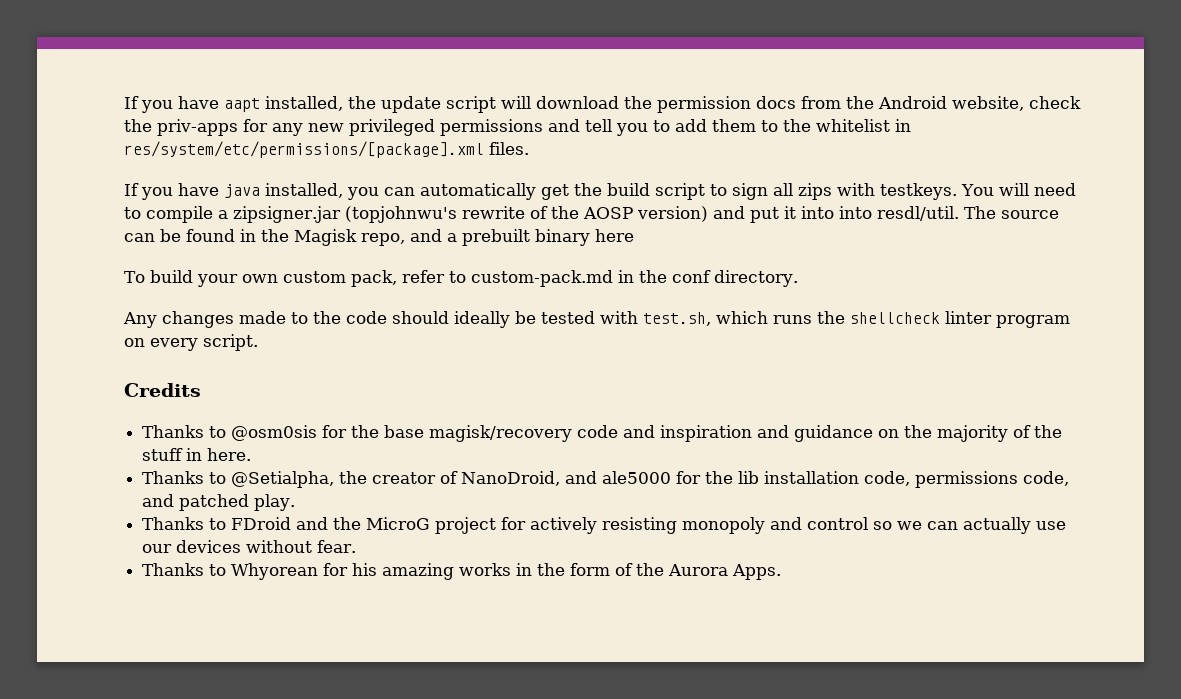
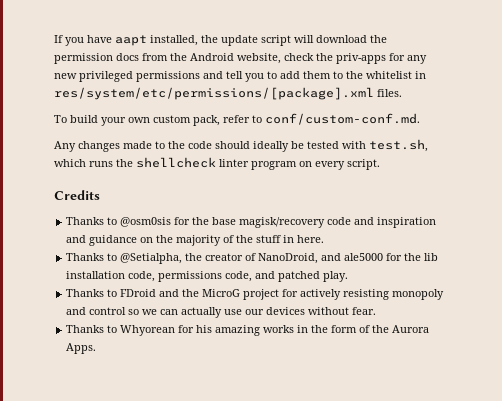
- If you have java installed, you can automatically get the build script to sign all zips with testkeys. You will need to compile a zipsigner.jar (topjohnwu's rewrite of the AOSP version) and put it into into resdl/util. The source can be found in the Magisk repo, and a prebuilt binary here
- To build your own custom pack, refer to custom-pack.md in the conf directory.
+ To build your own custom pack, refer to conf/custom-conf.md.

